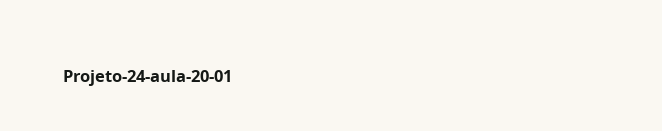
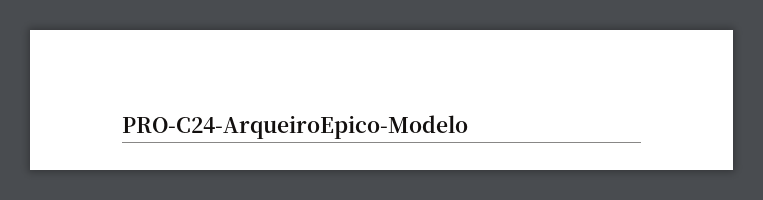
- Projeto-24-aula-20-01
+ PRO-C24-ArqueiroEpico-Modelo

